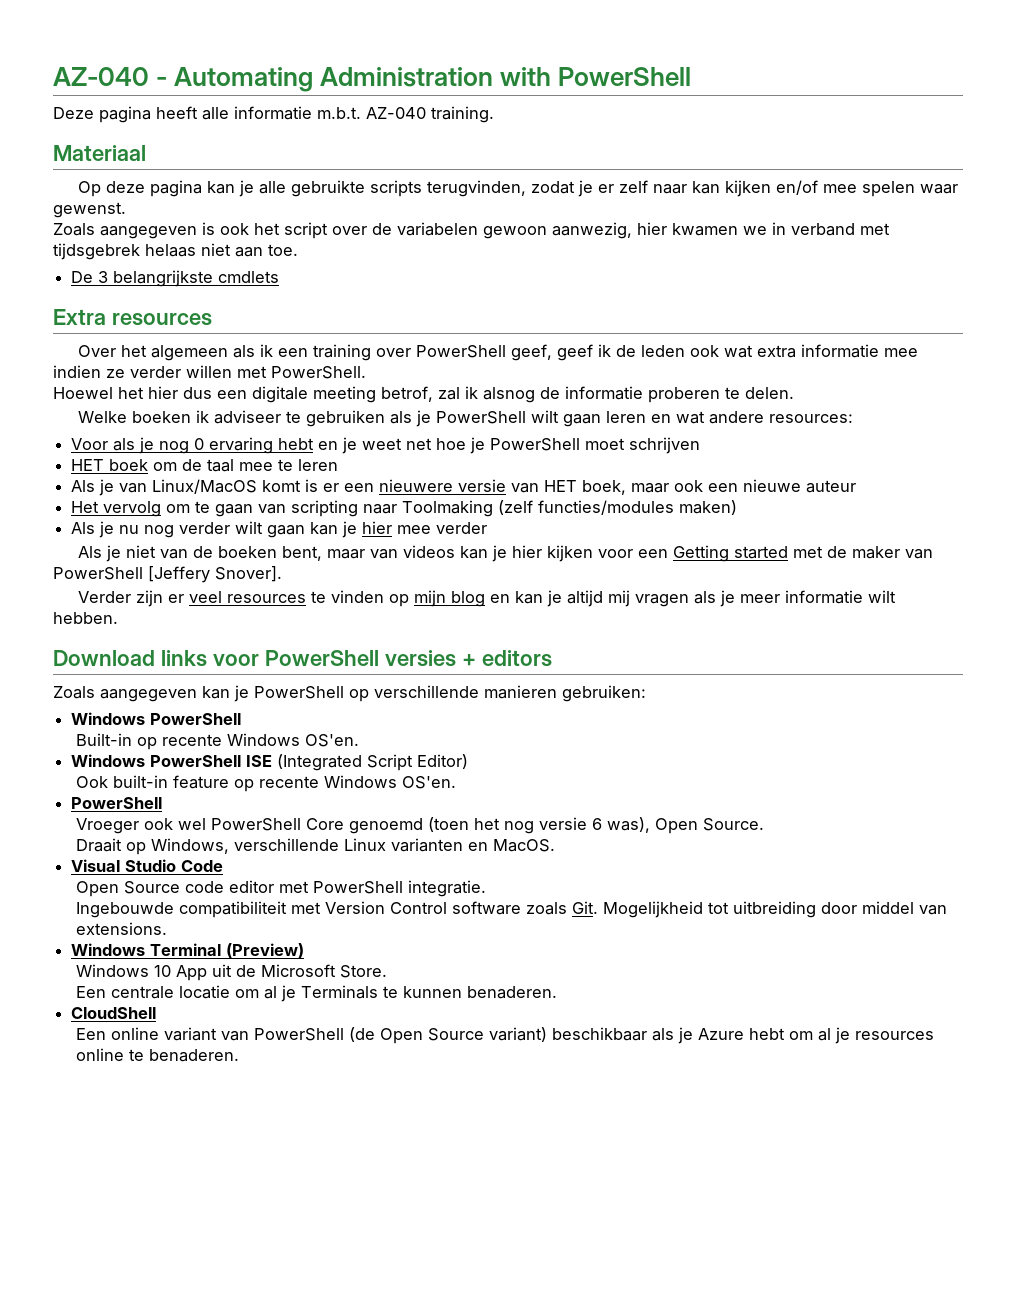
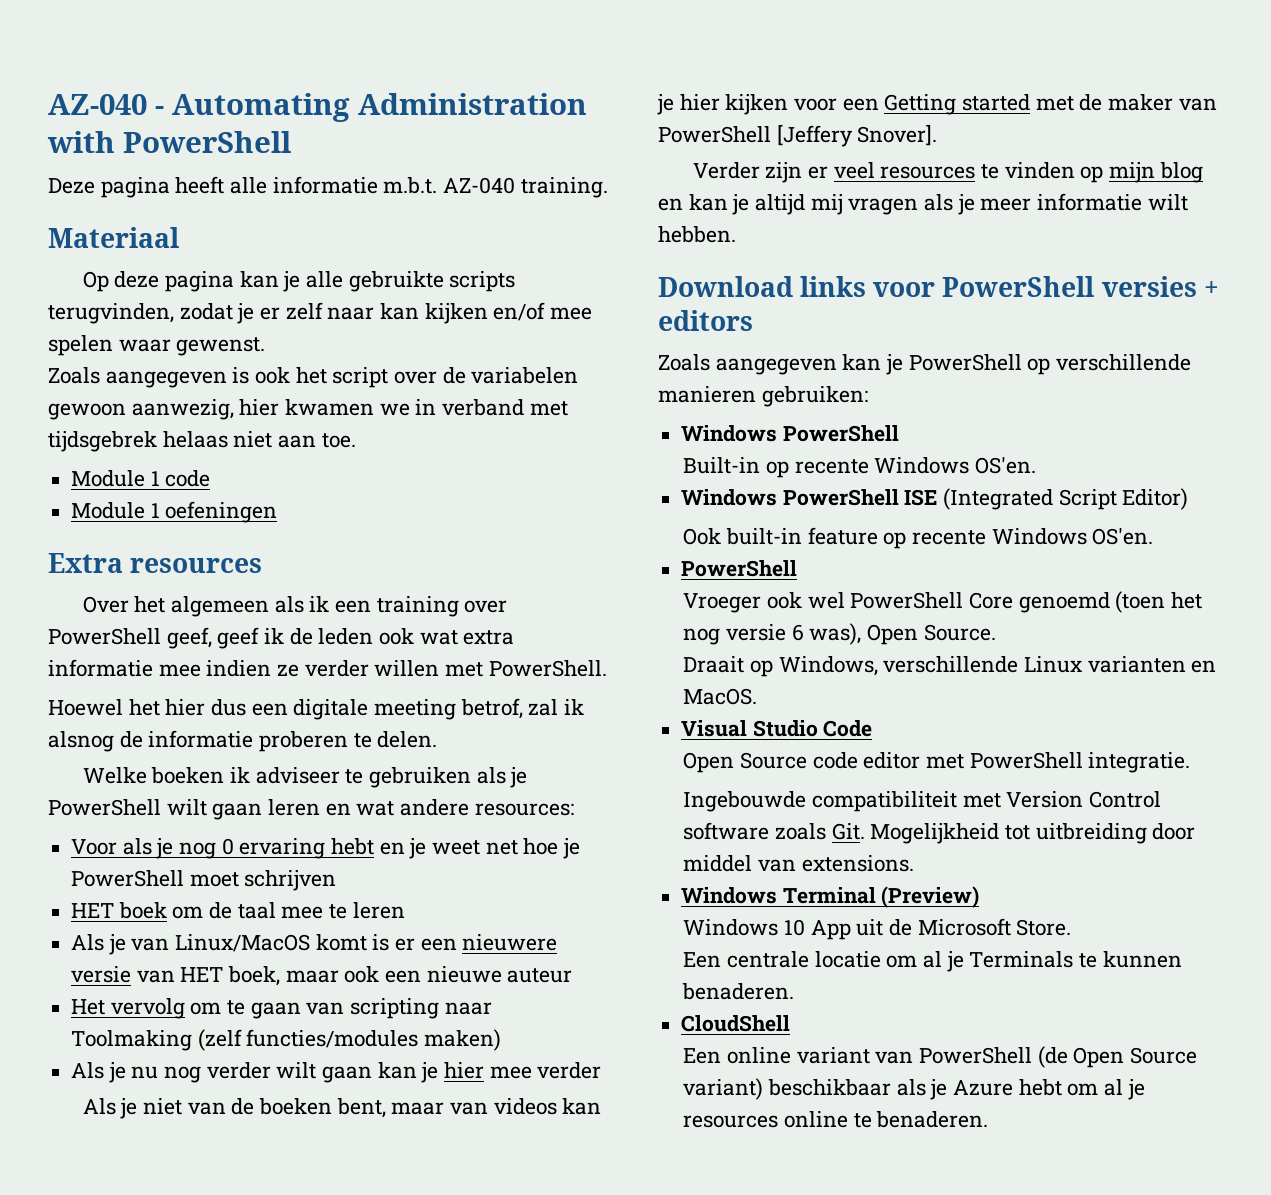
- De 3 belangrijkste cmdlets
+ Module 1 code
+ Module 1 oefeningen

